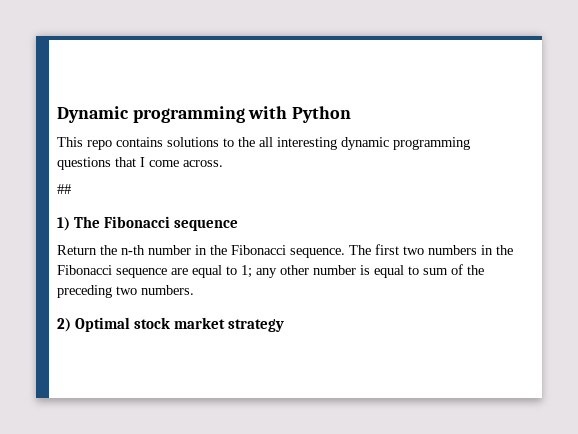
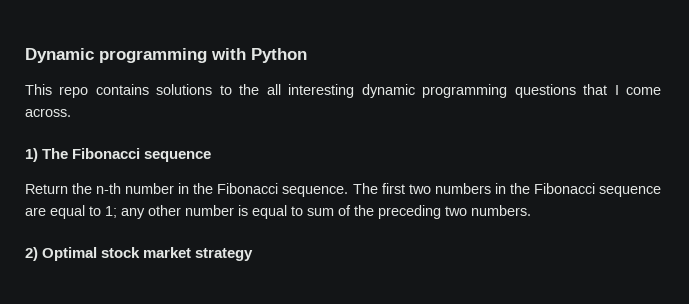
- ##

